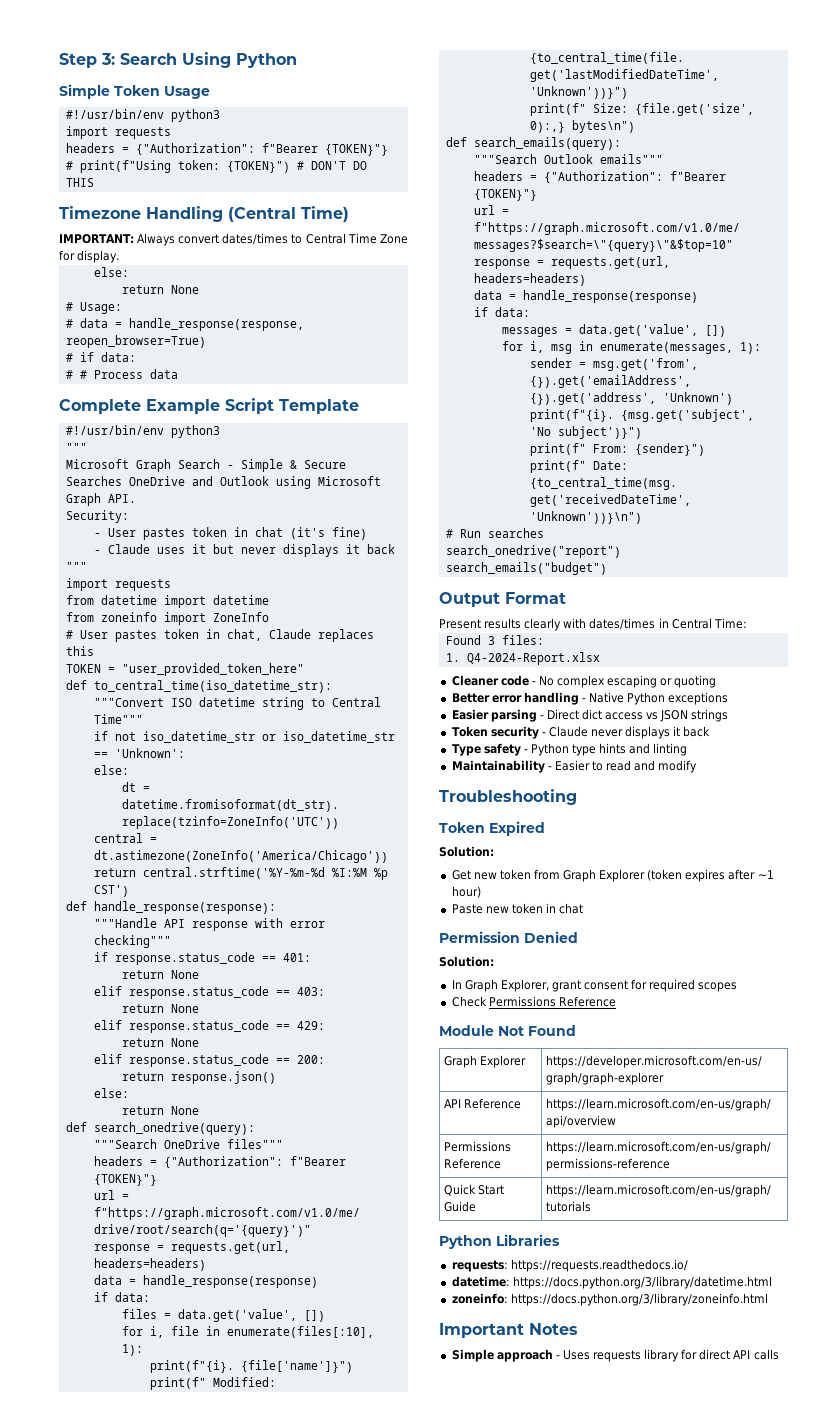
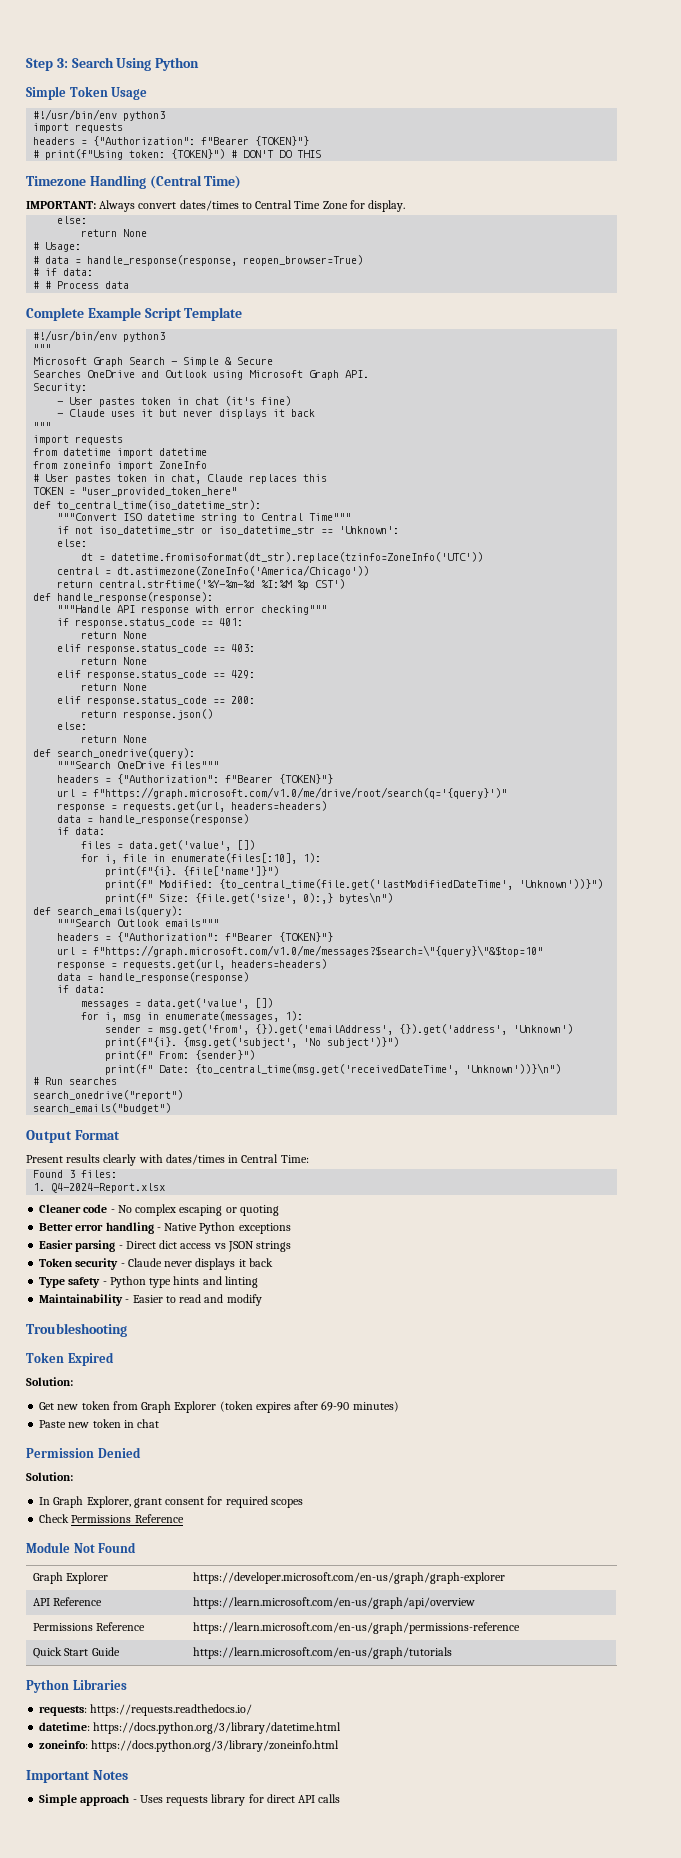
- Get new token from Graph Explorer (token expires after ~1 hour)
+ Get new token from Graph Explorer (token expires after 69-90 minutes)

